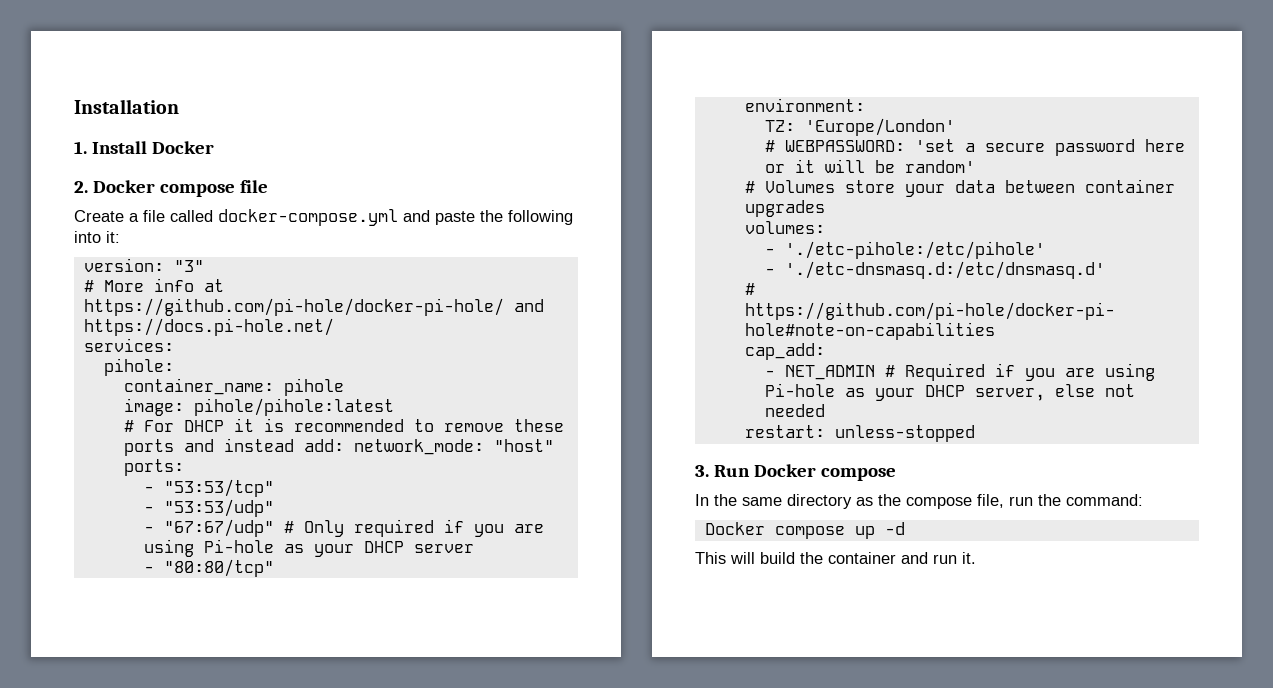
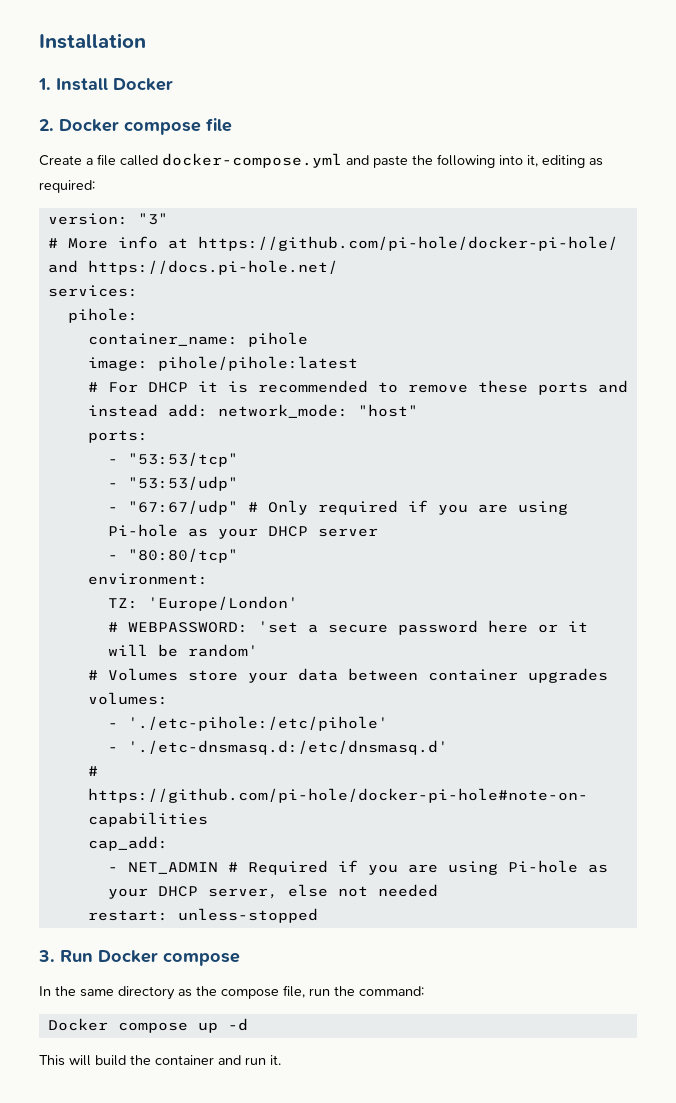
- Create a file called docker-compose.yml and paste the following into it:
+ Create a file called docker-compose.yml and paste the following into it, editing as required:

